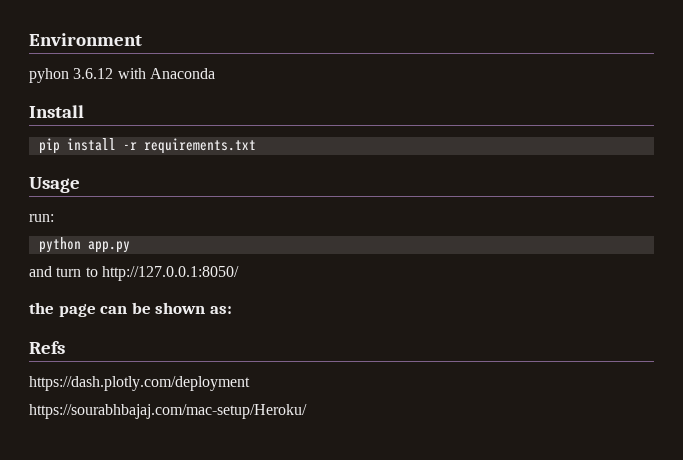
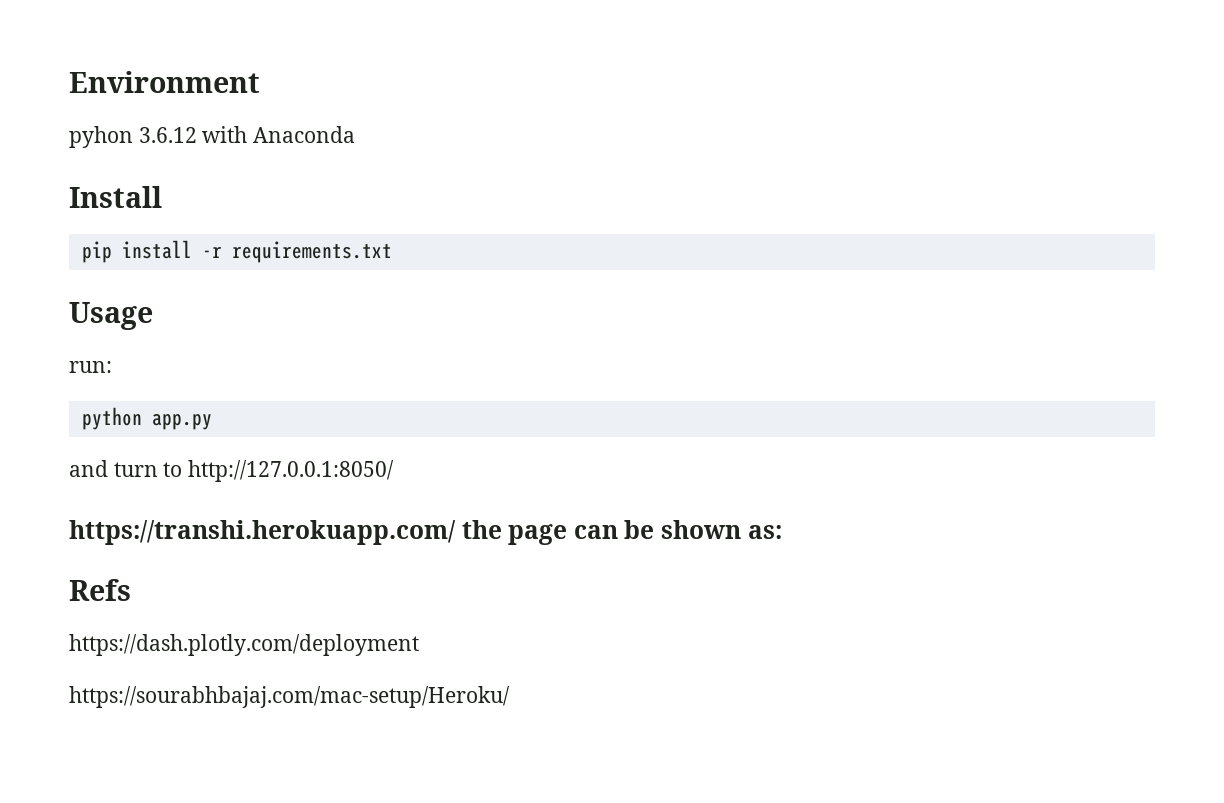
- the page can be shown as:
+ https://transhi.herokuapp.com/ the page can be shown as:

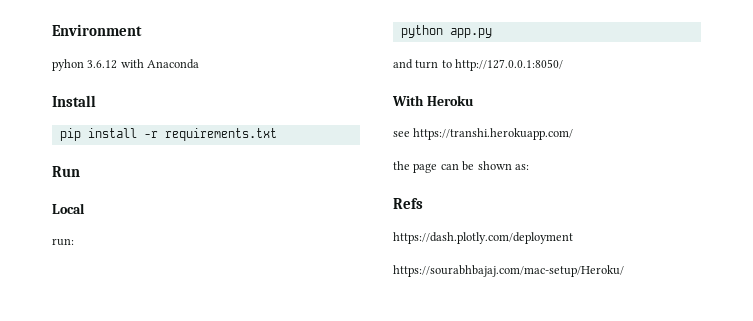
- Usage
+ Run
+ Local
- https://transhi.herokuapp.com/ the page can be shown as:
+ With Heroku
+ see https://transhi.herokuapp.com/
+ the page can be shown as:

